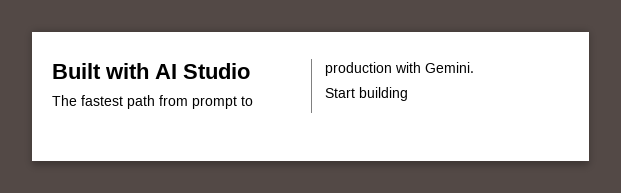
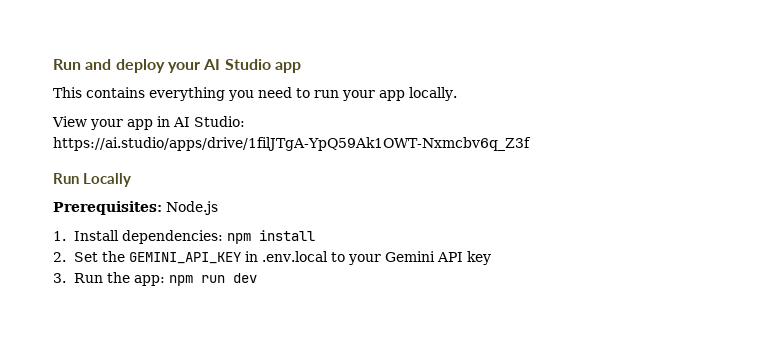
- Built with AI Studio
- The fastest path from prompt to production with Gemini.
- Start building
+ Run and deploy your AI Studio app
+ This contains everything you need to run your app locally.
+ View your app in AI Studio: https://ai.studio/apps/drive/1filJTgA-YpQ59Ak1OWT-Nxmcbv6q_Z3f
+ Run Locally
+ Prerequisites: Node.js
+ 1. Install dependencies: npm install
+ 2. Set the GEMINI_API_KEY in .env.local to your Gemini API key
+ 3. Run the app: npm run dev

